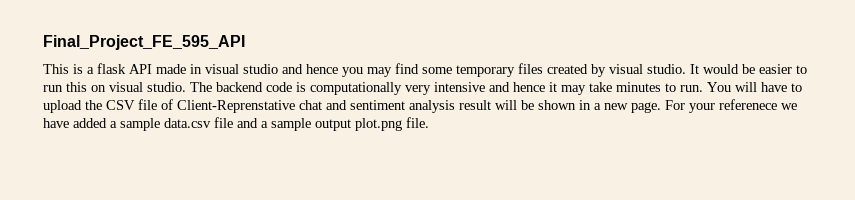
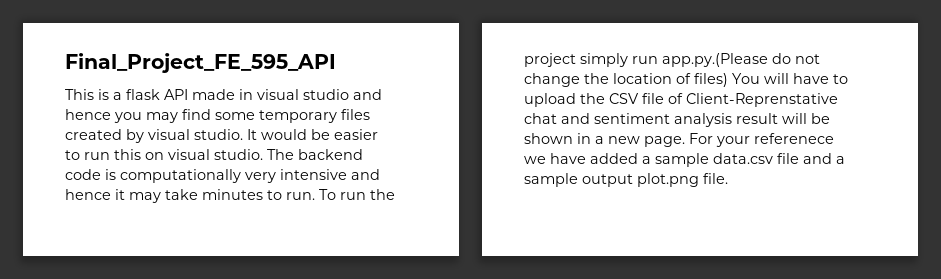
- You will have to upload the CSV file of Client-Reprenstative chat and sentiment analysis result will be shown in a new page.
+ To run the project simply run app.py.(Please do not change the location of files) You will have to upload the CSV file of Client-Reprenstative chat and sentiment analysis result will be shown in a new page.

